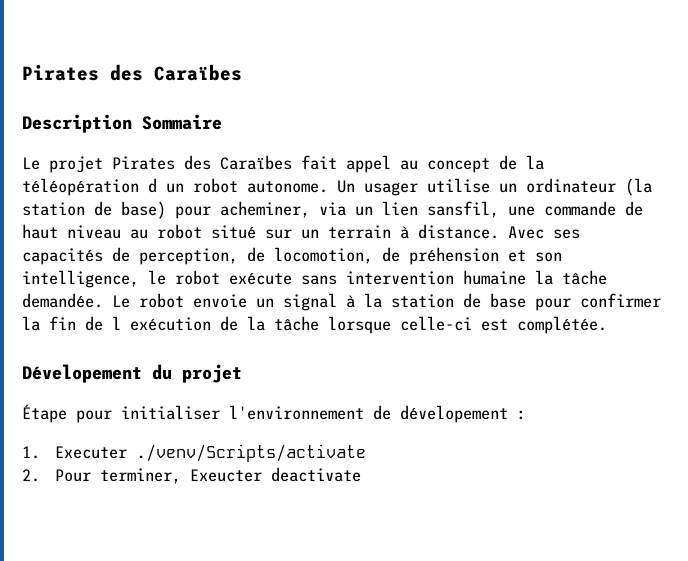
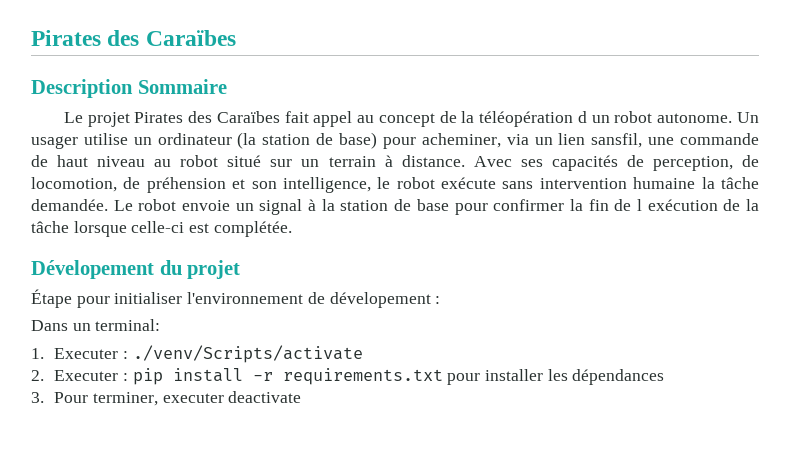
+ Dans un terminal:
- 1. Executer ./venv/Scripts/activate
+ 1. Executer : ./venv/Scripts/activate
- 2. Pour terminer, Exeucter deactivate
+ 2. Executer : pip install -r requirements.txt pour installer les dépendances
+ 3. Pour terminer, executer deactivate

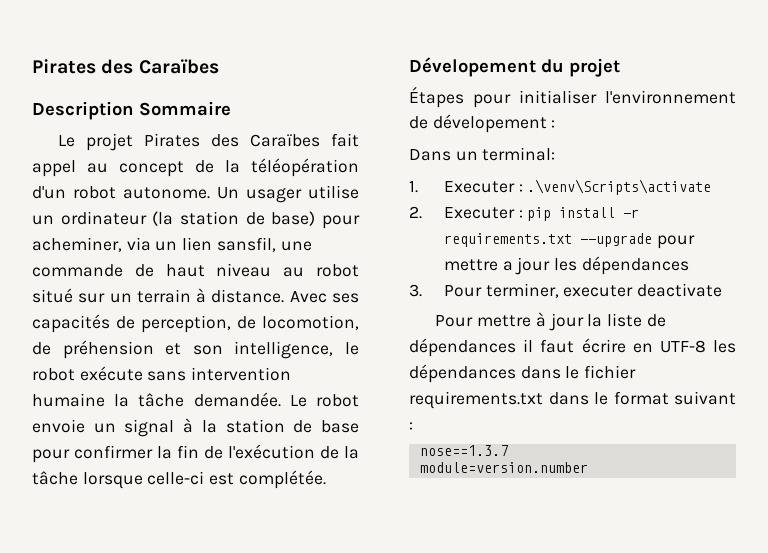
- Le projet Pirates des Caraïbes fait appel au concept de la téléopération d un robot autonome.
+ Le projet Pirates des Caraïbes fait appel au concept de la téléopération d'un robot autonome.
- Le robot envoie un signal à la station de base pour confirmer la fin de l exécution de la tâche lorsque celle-ci est complétée.
+ Le robot envoie un signal à la station de base pour confirmer la fin de l'exécution de la tâche lorsque celle-ci est complétée.
- Étape pour initialiser l'environnement de dévelopement :
+ Étapes pour initialiser l'environnement de dévelopement :
- 1. Executer : ./venv/Scripts/activate
+ 1. Executer : .\venv\Scripts\activate
- 2. Executer : pip install -r requirements.txt pour installer les dépendances
+ 2. Executer : pip install -r requirements.txt --upgrade pour mettre a jour les dépendances
+ Pour mettre à jour la liste de dépendances il faut écrire en UTF-8 les dépendances dans le fichier requirements.txt dans le format suivant :
+ nose==1.3.7
+ module=version.number

